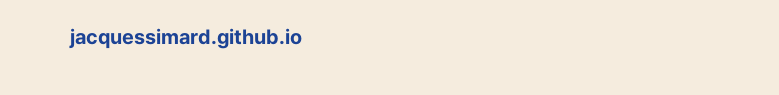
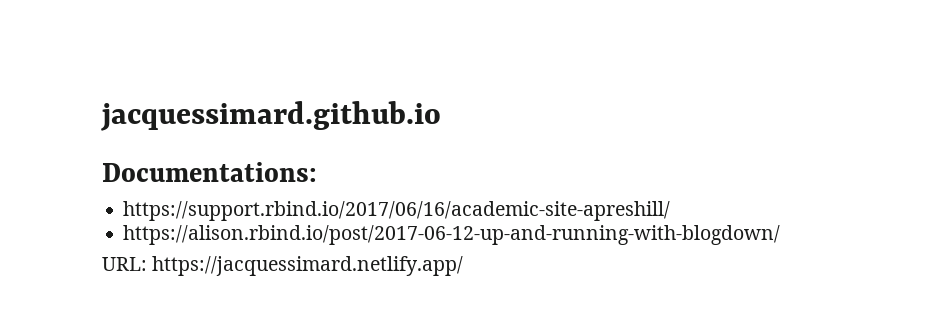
+ Documentations:
+ https://support.rbind.io/2017/06/16/academic-site-apreshill/
+ https://alison.rbind.io/post/2017-06-12-up-and-running-with-blogdown/
+ URL: https://jacquessimard.netlify.app/

